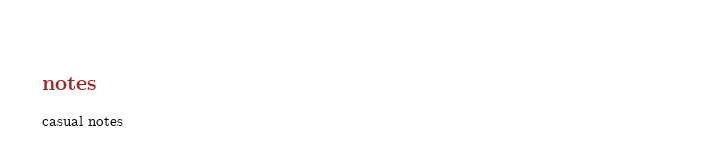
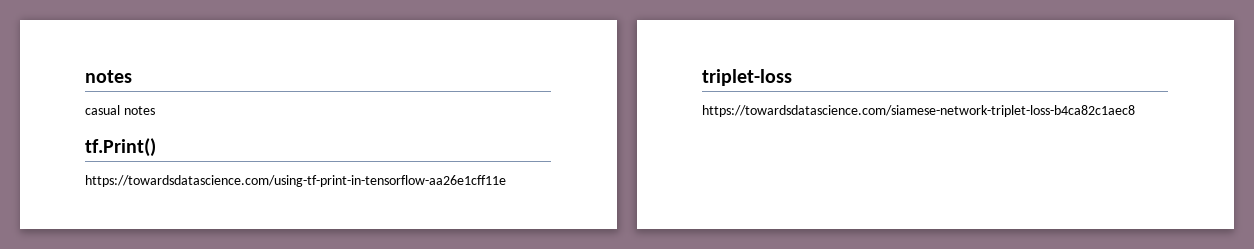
+ tf.Print()
+ https://towardsdatascience.com/using-tf-print-in-tensorflow-aa26e1cff11e
+ triplet-loss
+ https://towardsdatascience.com/siamese-network-triplet-loss-b4ca82c1aec8

